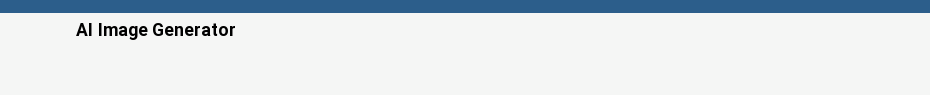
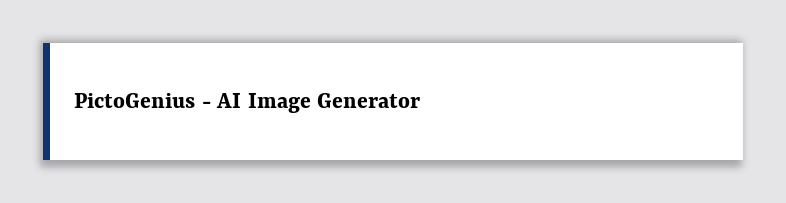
- AI Image Generator
+ PictoGenius - AI Image Generator

